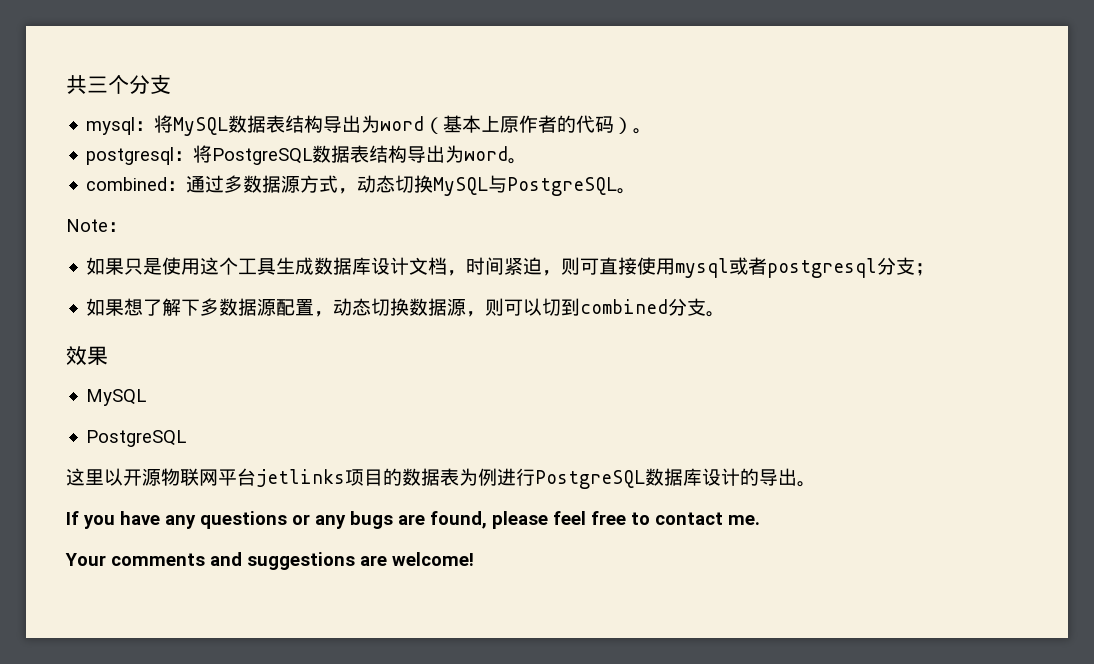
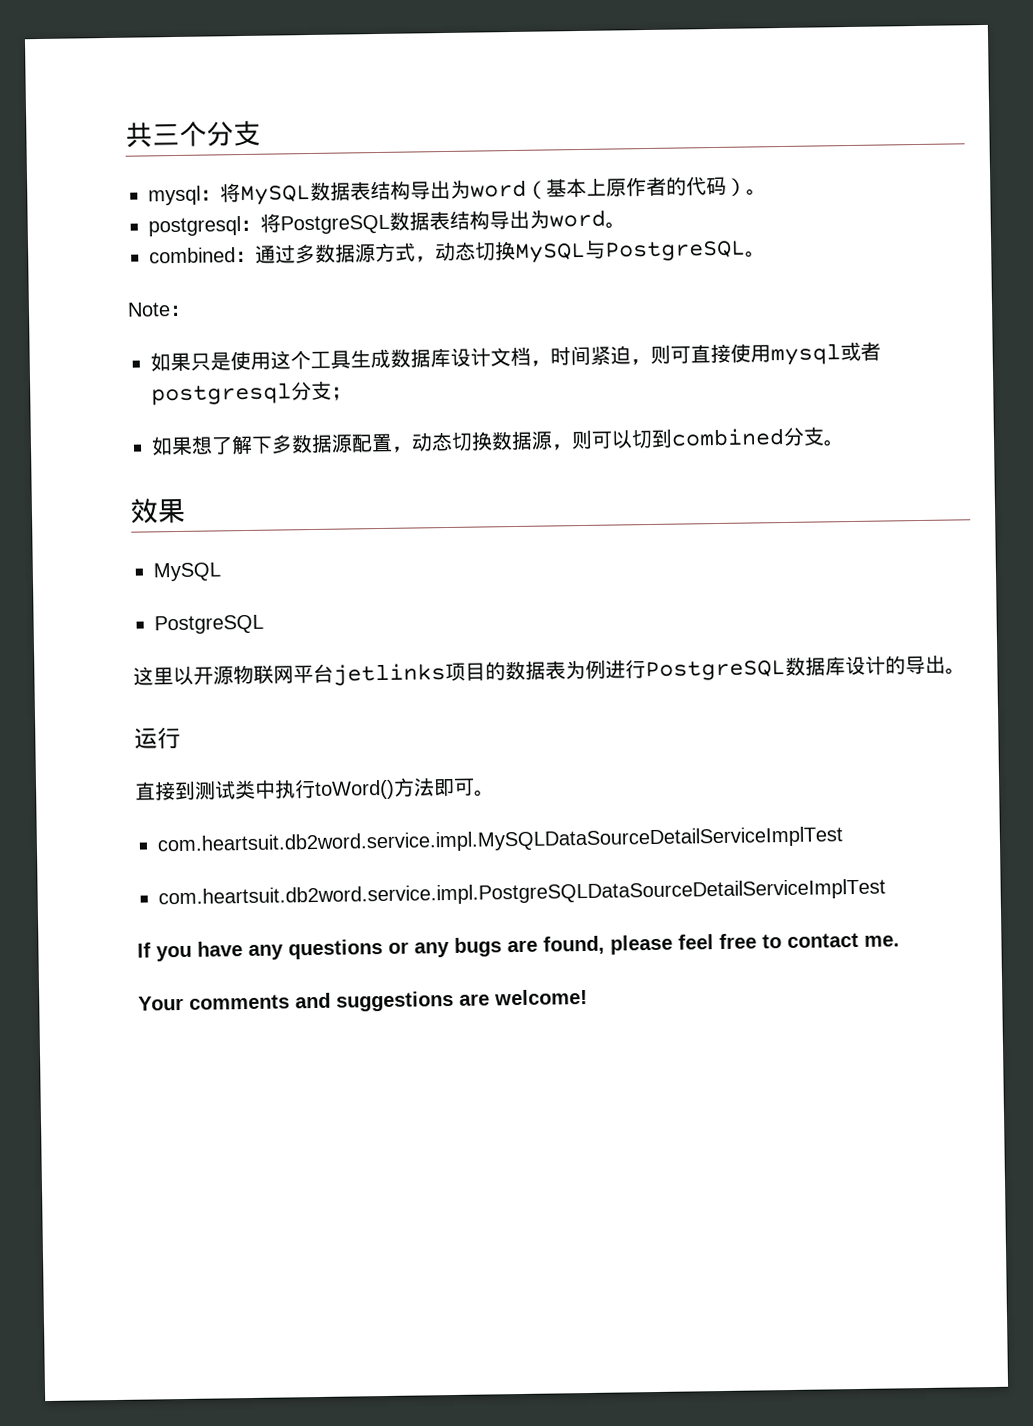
+ 运行
+ 直接到测试类中执行toWord()方法即可。
+ com.heartsuit.db2word.service.impl.MySQLDataSourceDetailServiceImplTest
+ com.heartsuit.db2word.service.impl.PostgreSQLDataSourceDetailServiceImplTest

